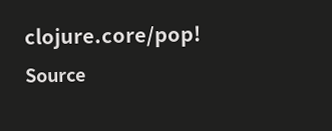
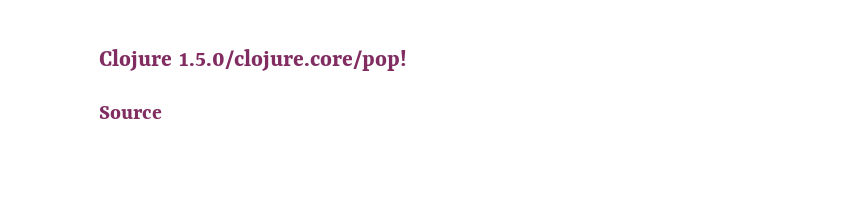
- clojure.core/pop!
+ Clojure 1.5.0/clojure.core/pop!

